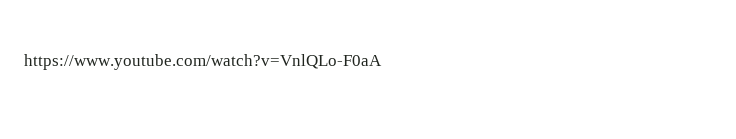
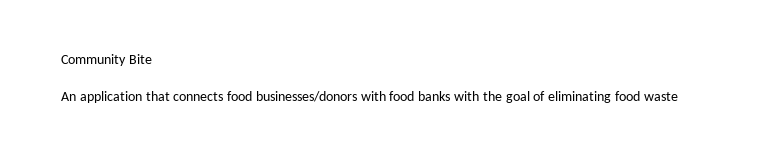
- https://www.youtube.com/watch?v=VnlQLo-F0aA
+ Community Bite
+ An application that connects food businesses/donors with food banks with the goal of eliminating food waste

